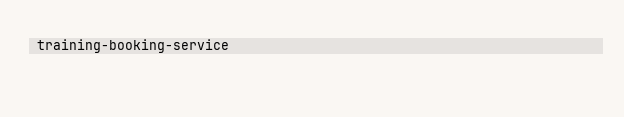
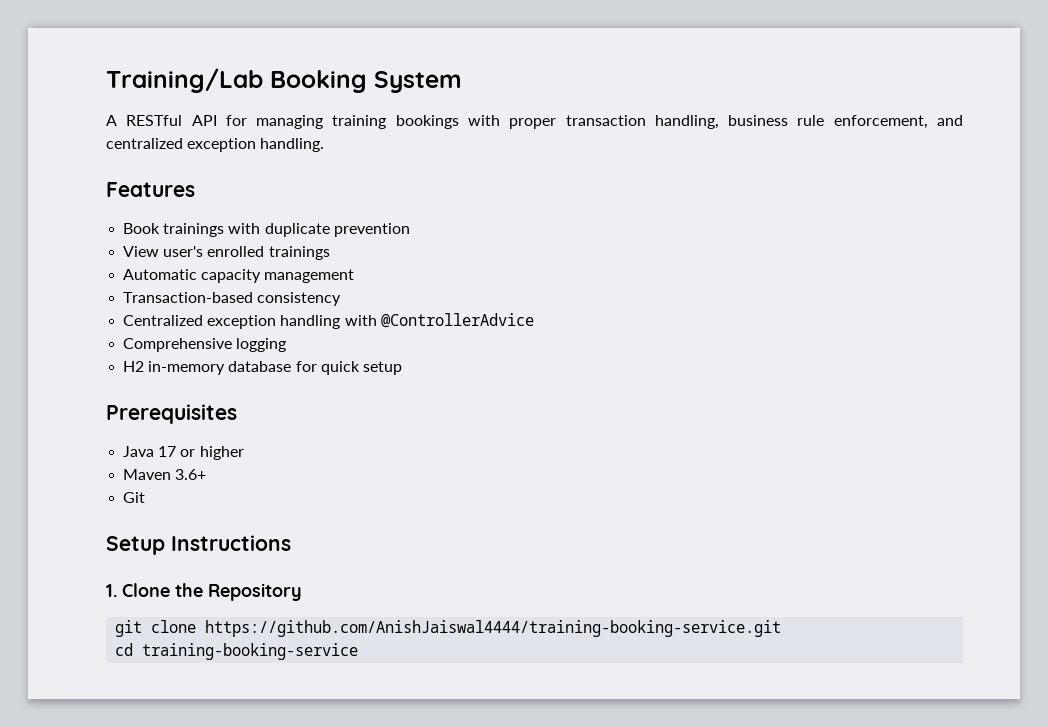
- training-booking-service
+ Training/Lab Booking System
+ A RESTful API for managing training bookings with proper transaction handling, business rule enforcement, and centralized exception handling.
+ Features
+ Book trainings with duplicate prevention
+ View user's enrolled trainings
+ Automatic capacity management
+ Transaction-based consistency
+ Centralized exception handling with @ControllerAdvice
+ Comprehensive logging
+ H2 in-memory database for quick setup
+ Prerequisites
+ Java 17 or higher
+ Maven 3.6+
+ Git
+ Setup Instructions
+ 1. Clone the Repository
+ git clone https://github.com/AnishJaiswal4444/training-booking-service.git
+ cd training-booking-service

